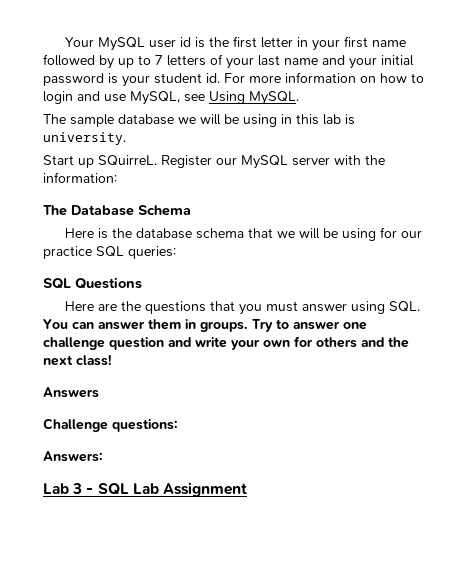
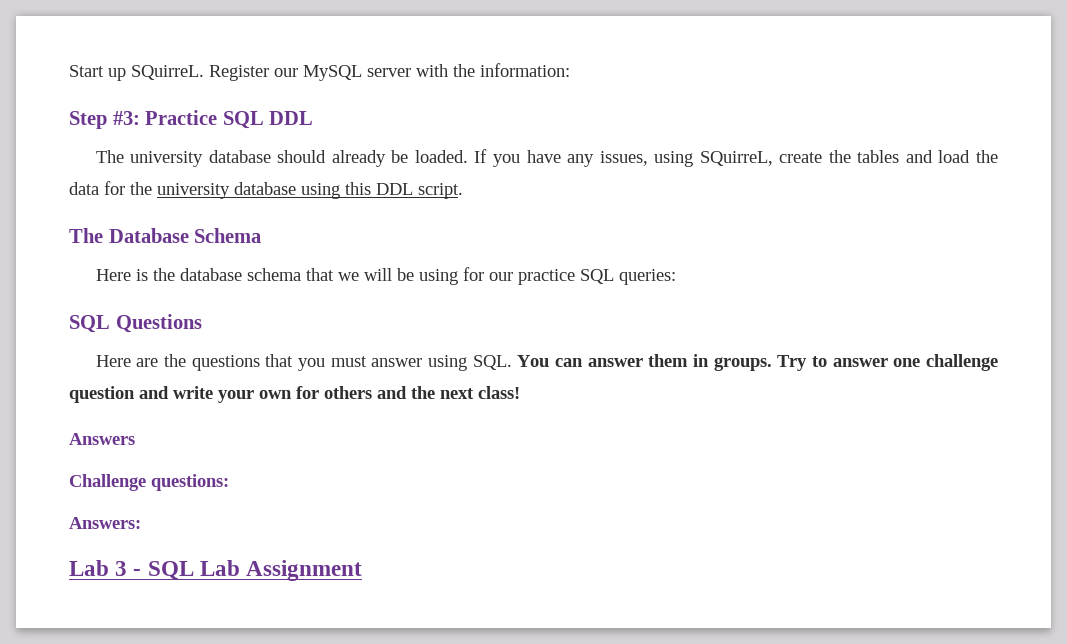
- Your MySQL user id is the first letter in your first name followed by up to 7 letters of your last name and your initial password is your student id. For more information on how to login and use MySQL, see Using MySQL.
- The sample database we will be using in this lab is university.
+ Step #3: Practice SQL DDL
+ The university database should already be loaded. If you have any issues, using SQuirreL, create the tables and load the data for the university database using this DDL script.

